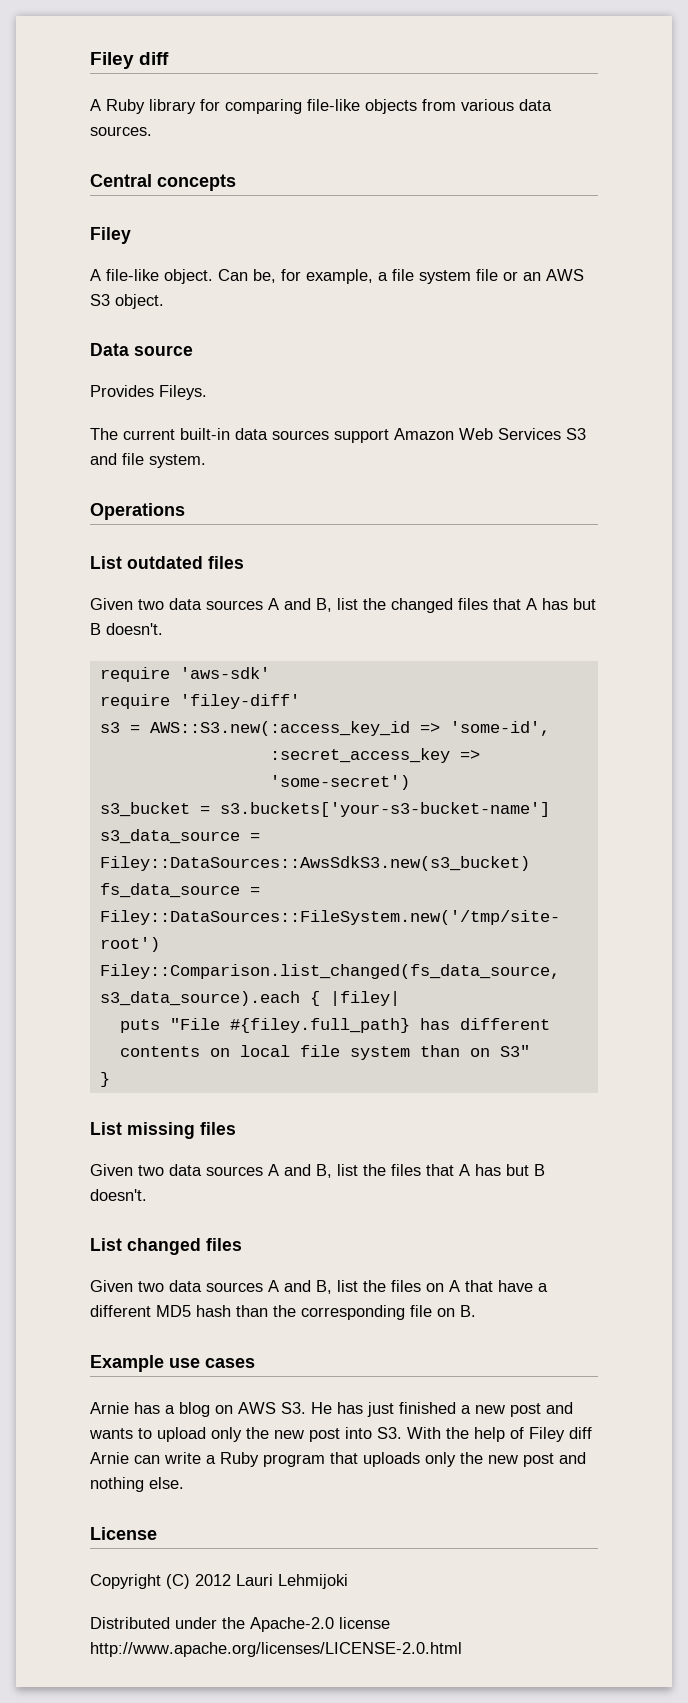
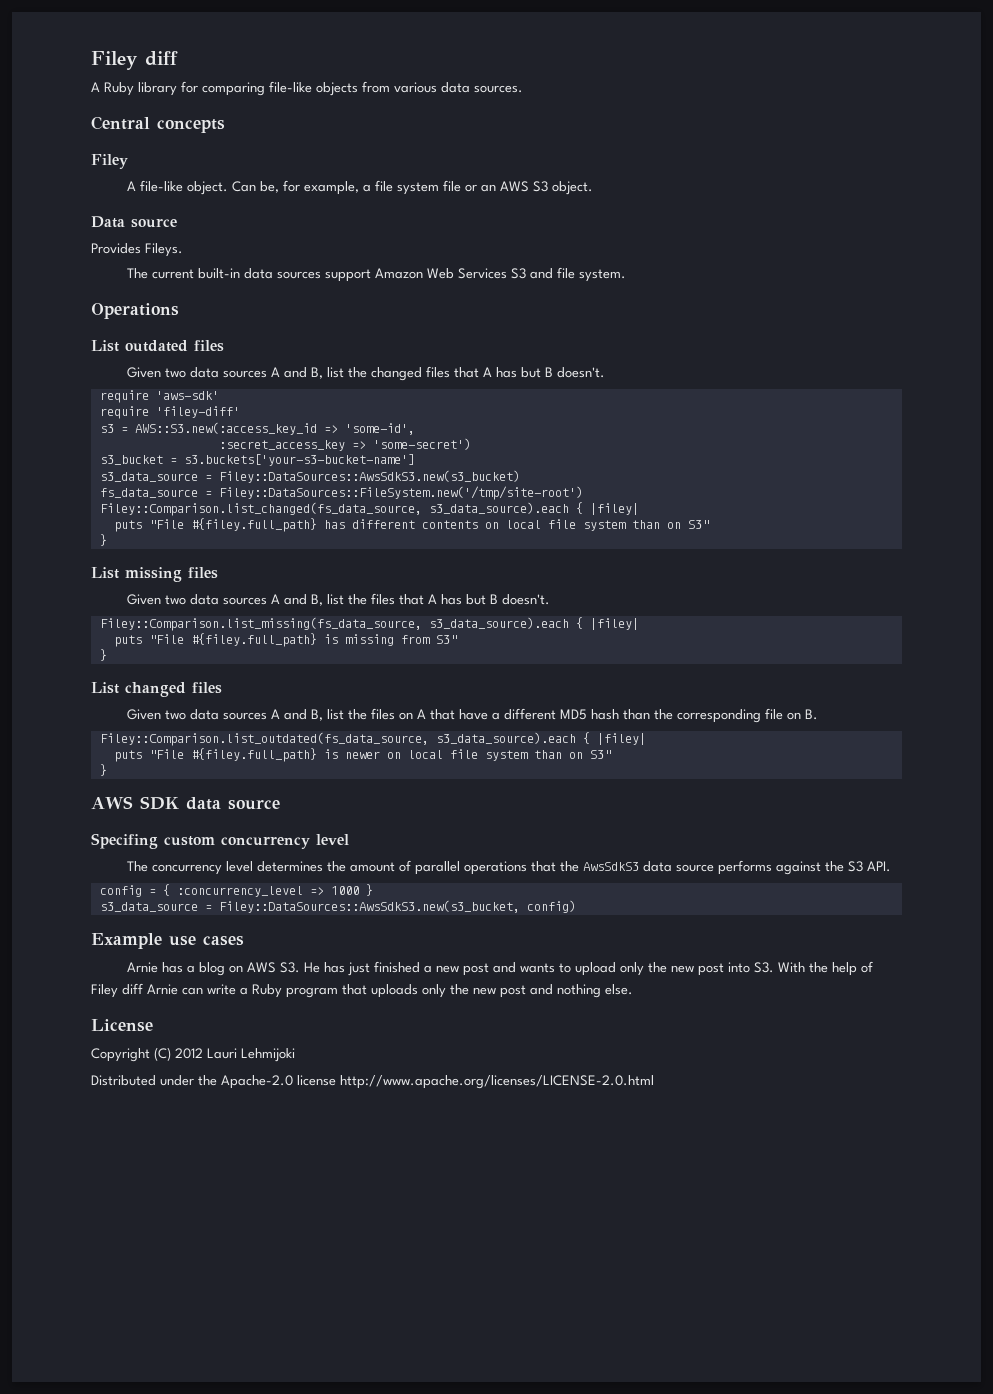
+ Filey::Comparison.list_missing(fs_data_source, s3_data_source).each { |filey|
+ puts "File #{filey.full_path} is missing from S3"
+ }
+ Filey::Comparison.list_outdated(fs_data_source, s3_data_source).each { |filey|
+ puts "File #{filey.full_path} is newer on local file system than on S3"
+ }
+ AWS SDK data source
+ Specifing custom concurrency level
+ The concurrency level determines the amount of parallel operations that the AwsSdkS3 data source performs against the S3 API.
+ config = { :concurrency_level => 1000 }
+ s3_data_source = Filey::DataSources::AwsSdkS3.new(s3_bucket, config)

